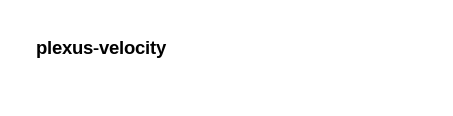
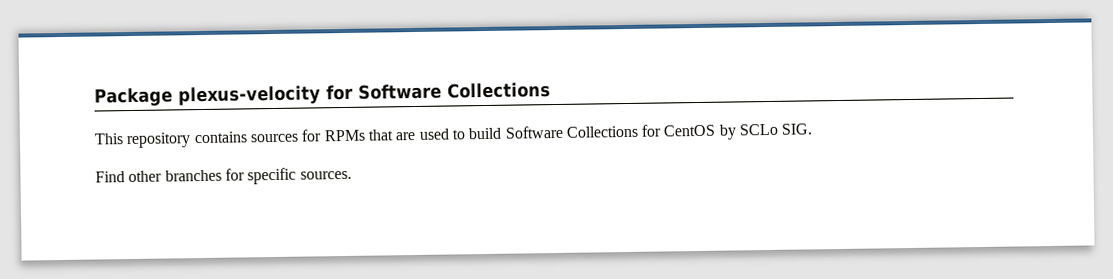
- plexus-velocity
+ Package plexus-velocity for Software Collections
+ This repository contains sources for RPMs that are used to build Software Collections for CentOS by SCLo SIG.
+ Find other branches for specific sources.

